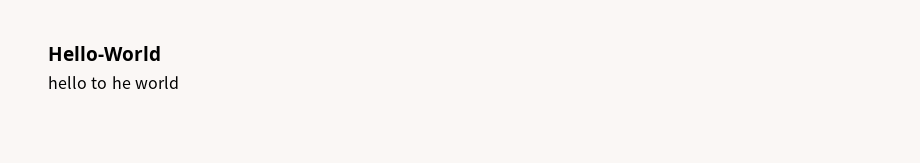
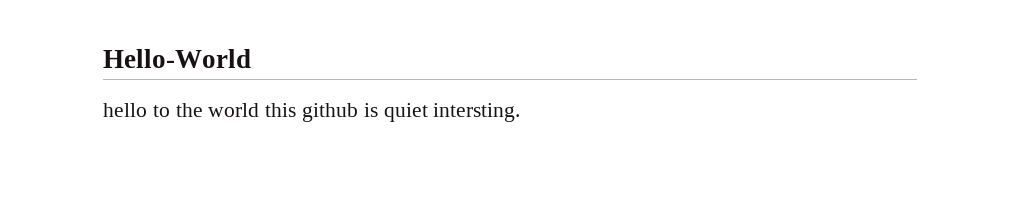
- hello to he world
+ hello to the world this github is quiet intersting.

